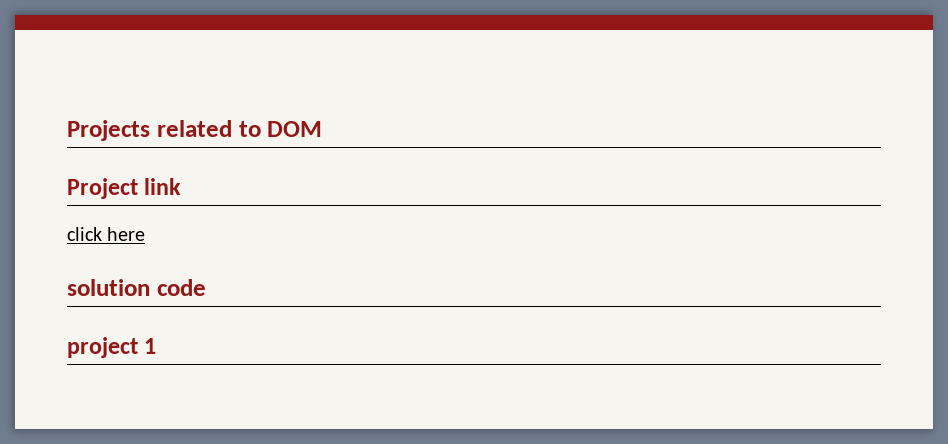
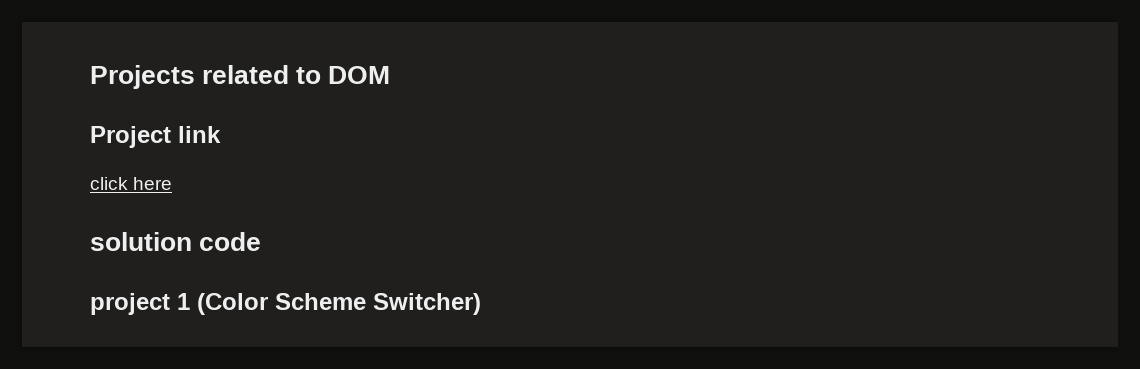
- project 1
+ project 1 (Color Scheme Switcher)

